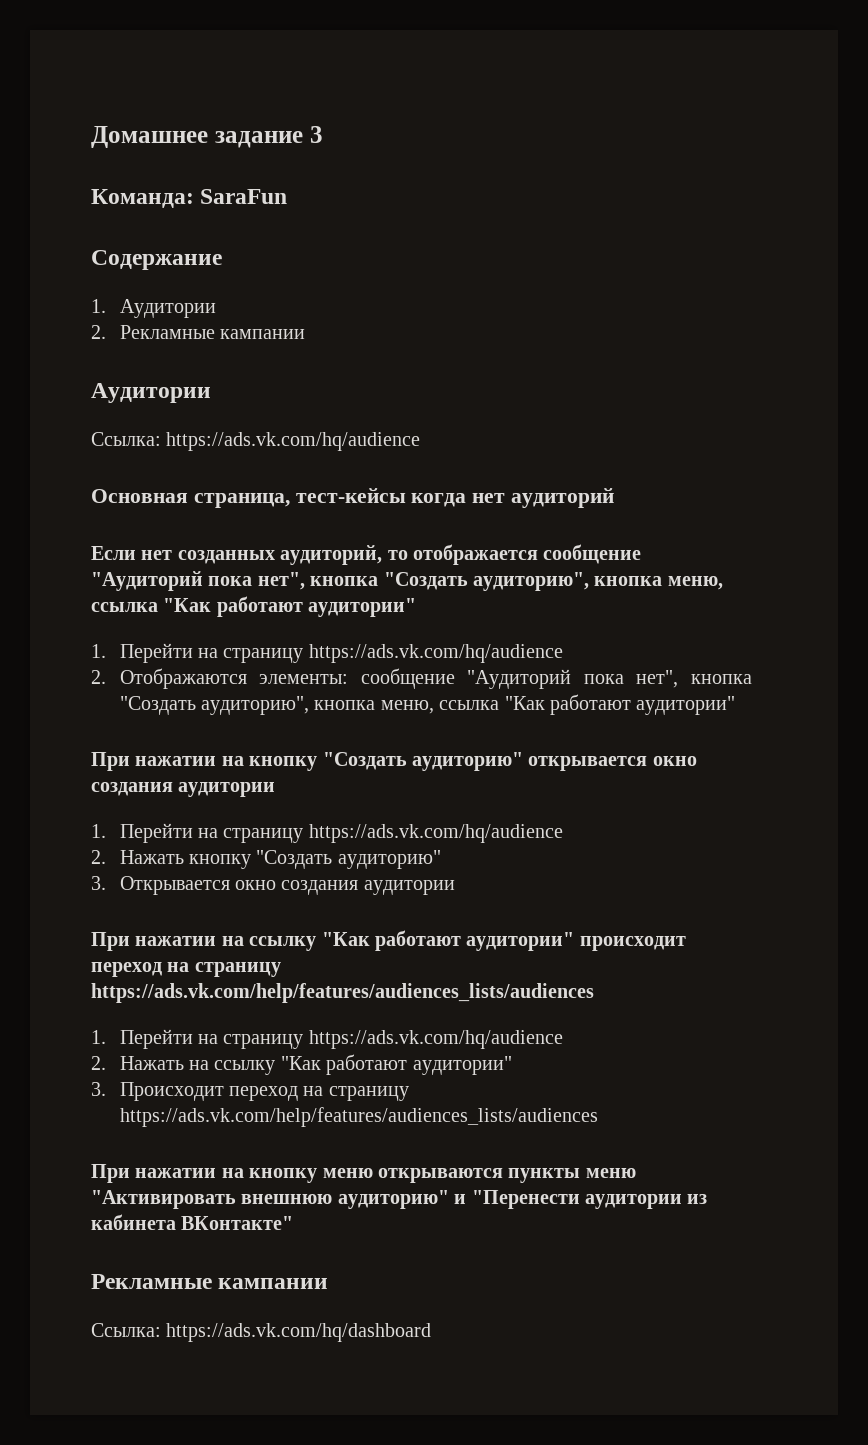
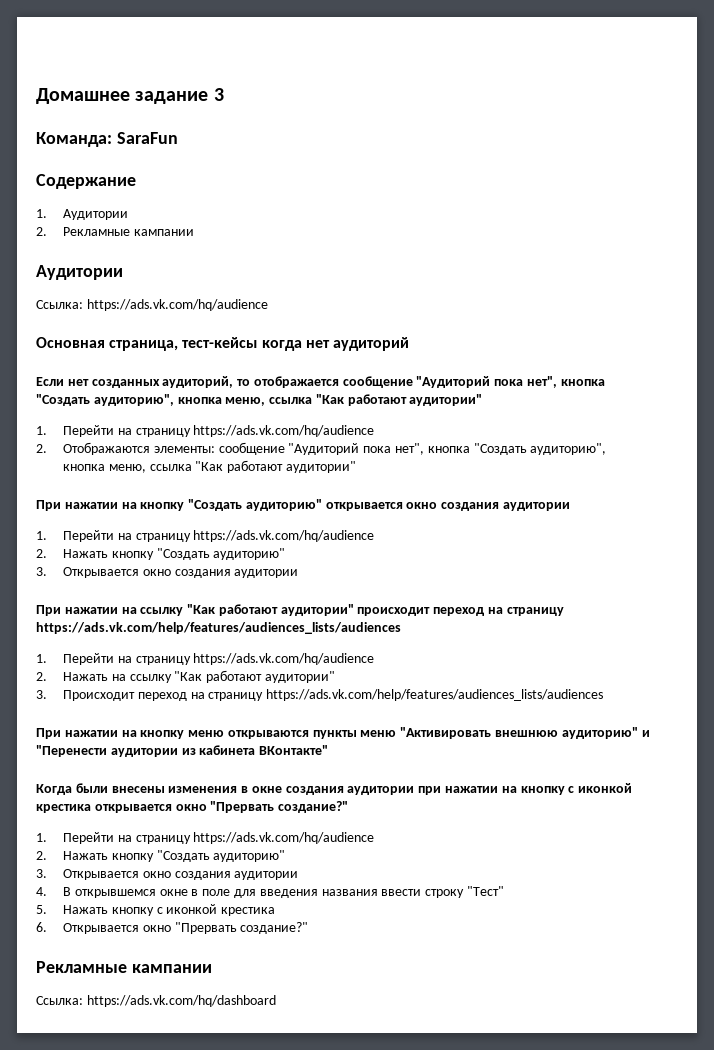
+ Когда были внесены изменения в окне создания аудитории при нажатии на кнопку с иконкой крестика открывается окно "Прервать создание?"
+ 1. Перейти на страницу https://ads.vk.com/hq/audience
+ 2. Нажать кнопку "Создать аудиторию"
+ 3. Открывается окно создания аудитории
+ 4. В открывшемся окне в поле для введения названия ввести строку "Тест"
+ 5. Нажать кнопку с иконкой крестика
+ 6. Открывается окно "Прервать создание?"

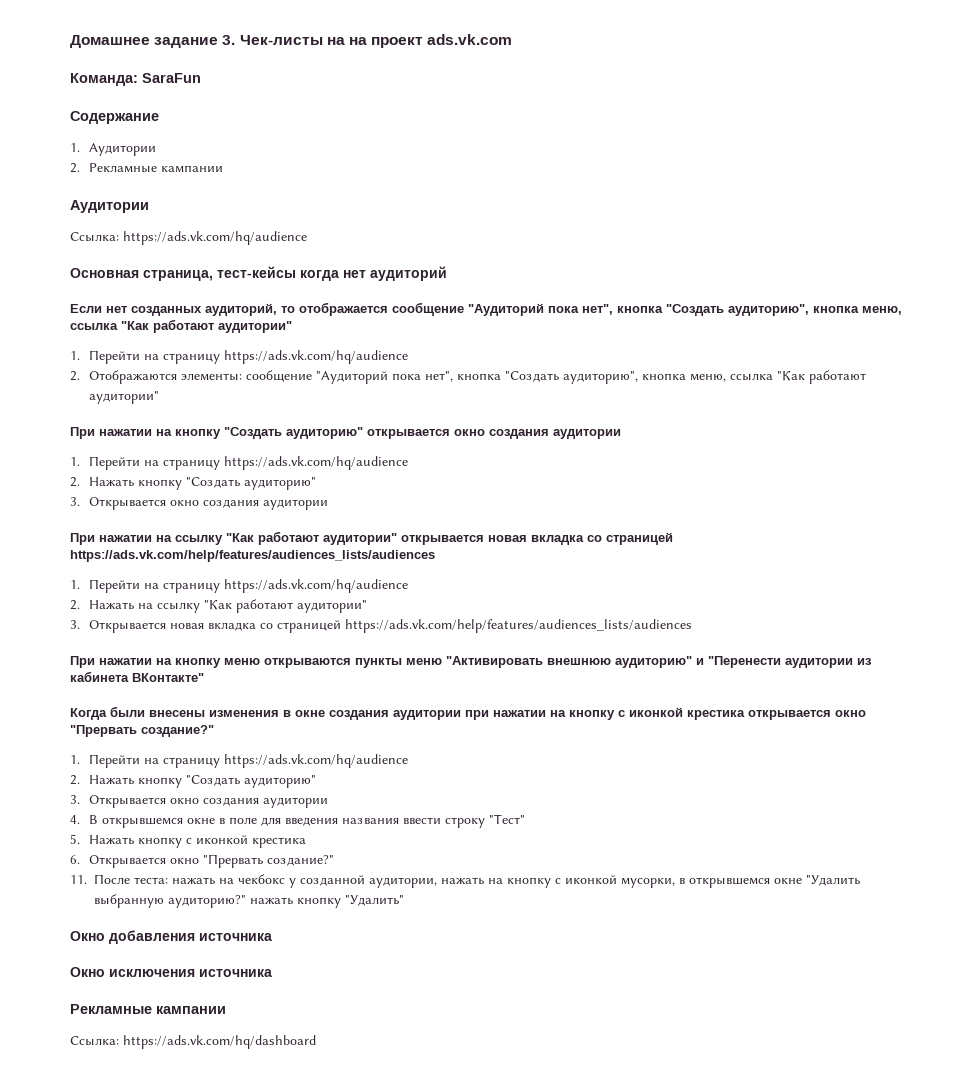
- Домашнее задание 3
+ Домашнее задание 3. Чек-листы на на проект ads.vk.com
- При нажатии на ссылку "Как работают аудитории" происходит переход на страницу https://ads.vk.com/help/features/audiences_lists/audiences
+ При нажатии на ссылку "Как работают аудитории" открывается новая вкладка со страницей https://ads.vk.com/help/features/audiences_lists/audiences
- 3. Происходит переход на страницу https://ads.vk.com/help/features/audiences_lists/audiences
+ 3. Открывается новая вкладка со страницей https://ads.vk.com/help/features/audiences_lists/audiences
+ 11. После теста: нажать на чекбокс у созданной аудитории, нажать на кнопку с иконкой мусорки, в открывшемся окне "Удалить выбранную аудиторию?" нажать кнопку "Удалить"
+ Окно добавления источника
+ Окно исключения источника

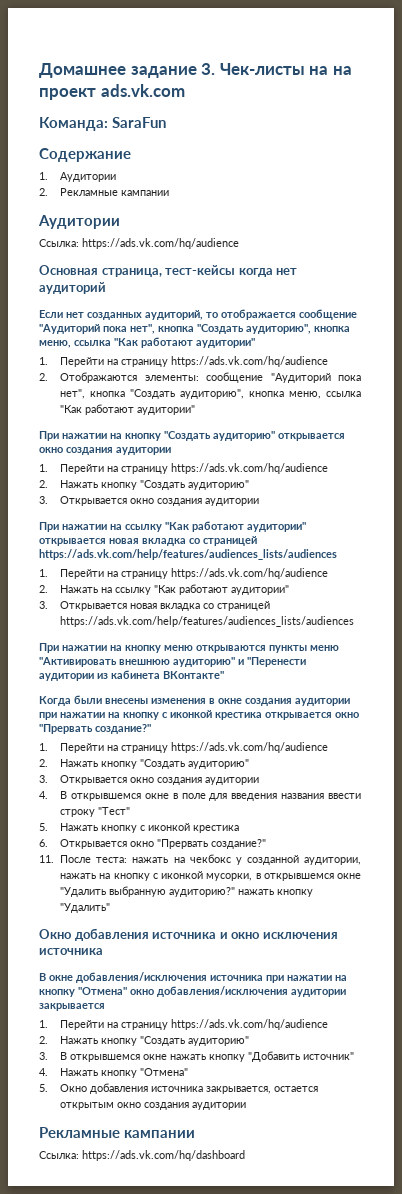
- Окно добавления источника
- Окно исключения источника
+ Окно добавления источника и окно исключения источника
+ В окне добавления/исключения источника при нажатии на кнопку "Отмена" окно добавления/исключения аудитории закрывается
+ 1. Перейти на страницу https://ads.vk.com/hq/audience
+ 2. Нажать кнопку "Создать аудиторию"
+ 3. В открывшемся окне нажать кнопку "Добавить источник"
+ 4. Нажать кнопку "Отмена"
+ 5. Окно добавления источника закрывается, остается открытым окно создания аудитории

